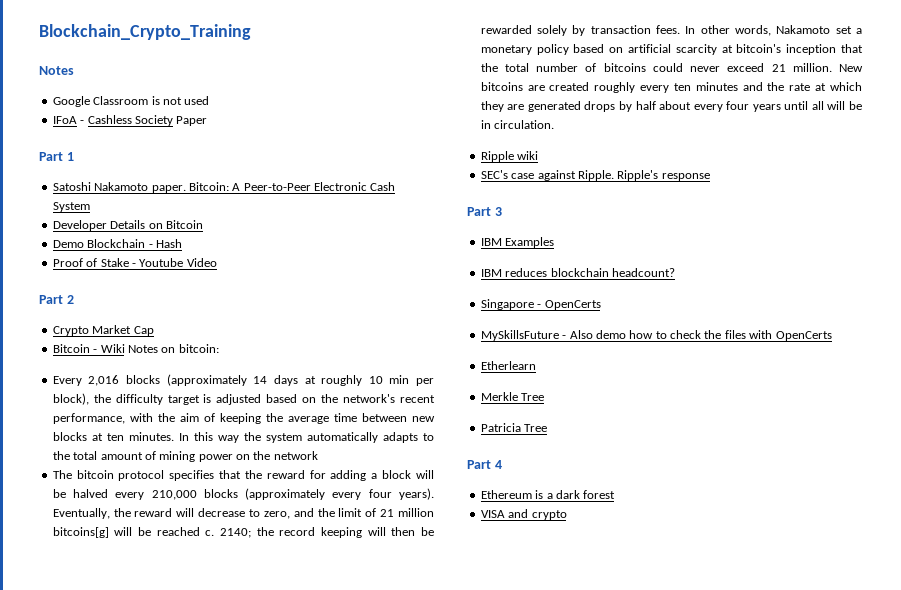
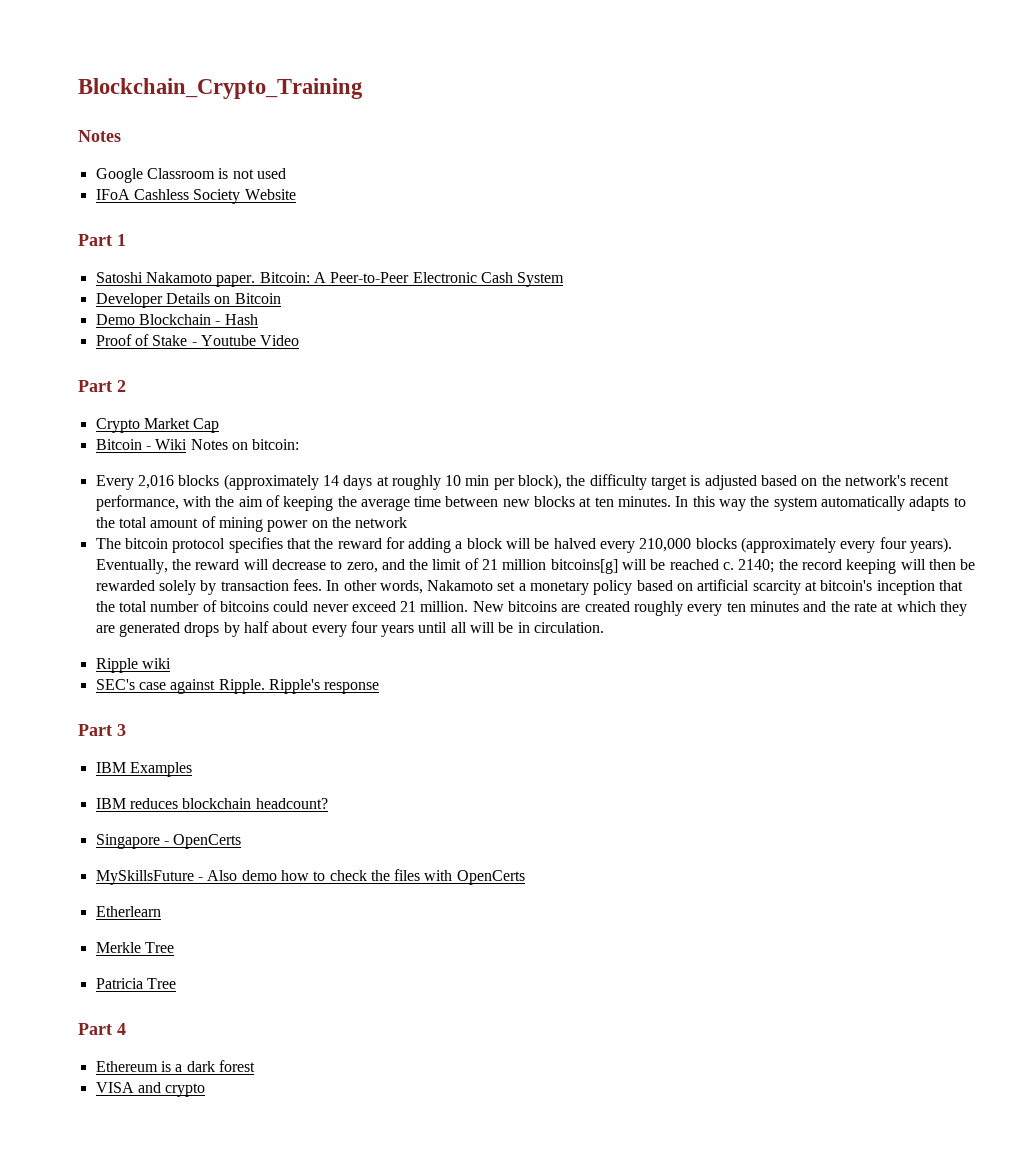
- IFoA - Cashless Society Paper
+ IFoA Cashless Society Website

